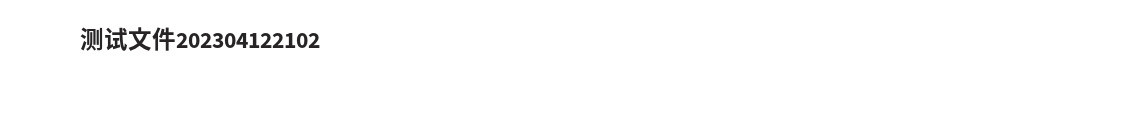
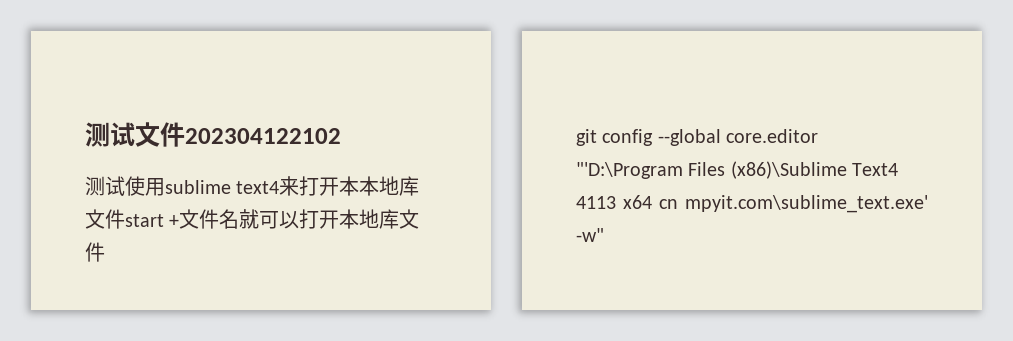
+ 测试使用sublime text4来打开本本地库文件start +文件名就可以打开本地库文件
+ git config --global core.editor "'D:\Program Files (x86)\Sublime Text4 4113 x64 cn mpyit.com\sublime_text.exe' -w"

